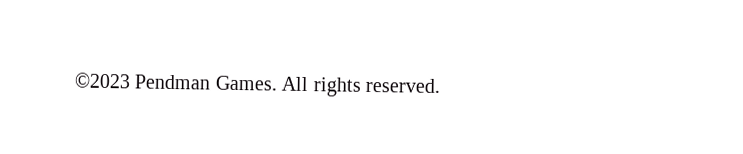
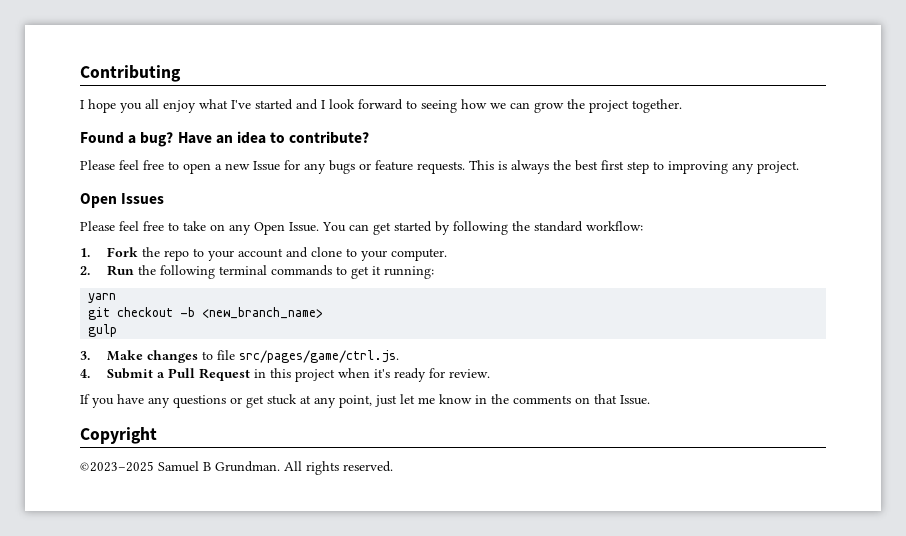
- ©2023 Pendman Games.
+ Contributing
+ I hope you all enjoy what I've started and I look forward to seeing how we can grow the project together.
+ Found a bug? Have an idea to contribute?
+ Please feel free to open a new Issue for any bugs or feature requests. This is always the best first step to improving any project.
+ Open Issues
+ Please feel free to take on any Open Issue. You can get started by following the standard workflow:
+ 1. Fork the repo to your account and clone to your computer.
+ 2. Run the following terminal commands to get it running:
+ yarn
+ git checkout -b <new_branch_name>
+ gulp
+ 3. Make changes to file src/pages/game/ctrl.js.
+ 4. Submit a Pull Request in this project when it's ready for review.
+ If you have any questions or get stuck at any point, just let me know in the comments on that Issue.
+ Copyright
+ ©2023–2025 Samuel B Grundman.

